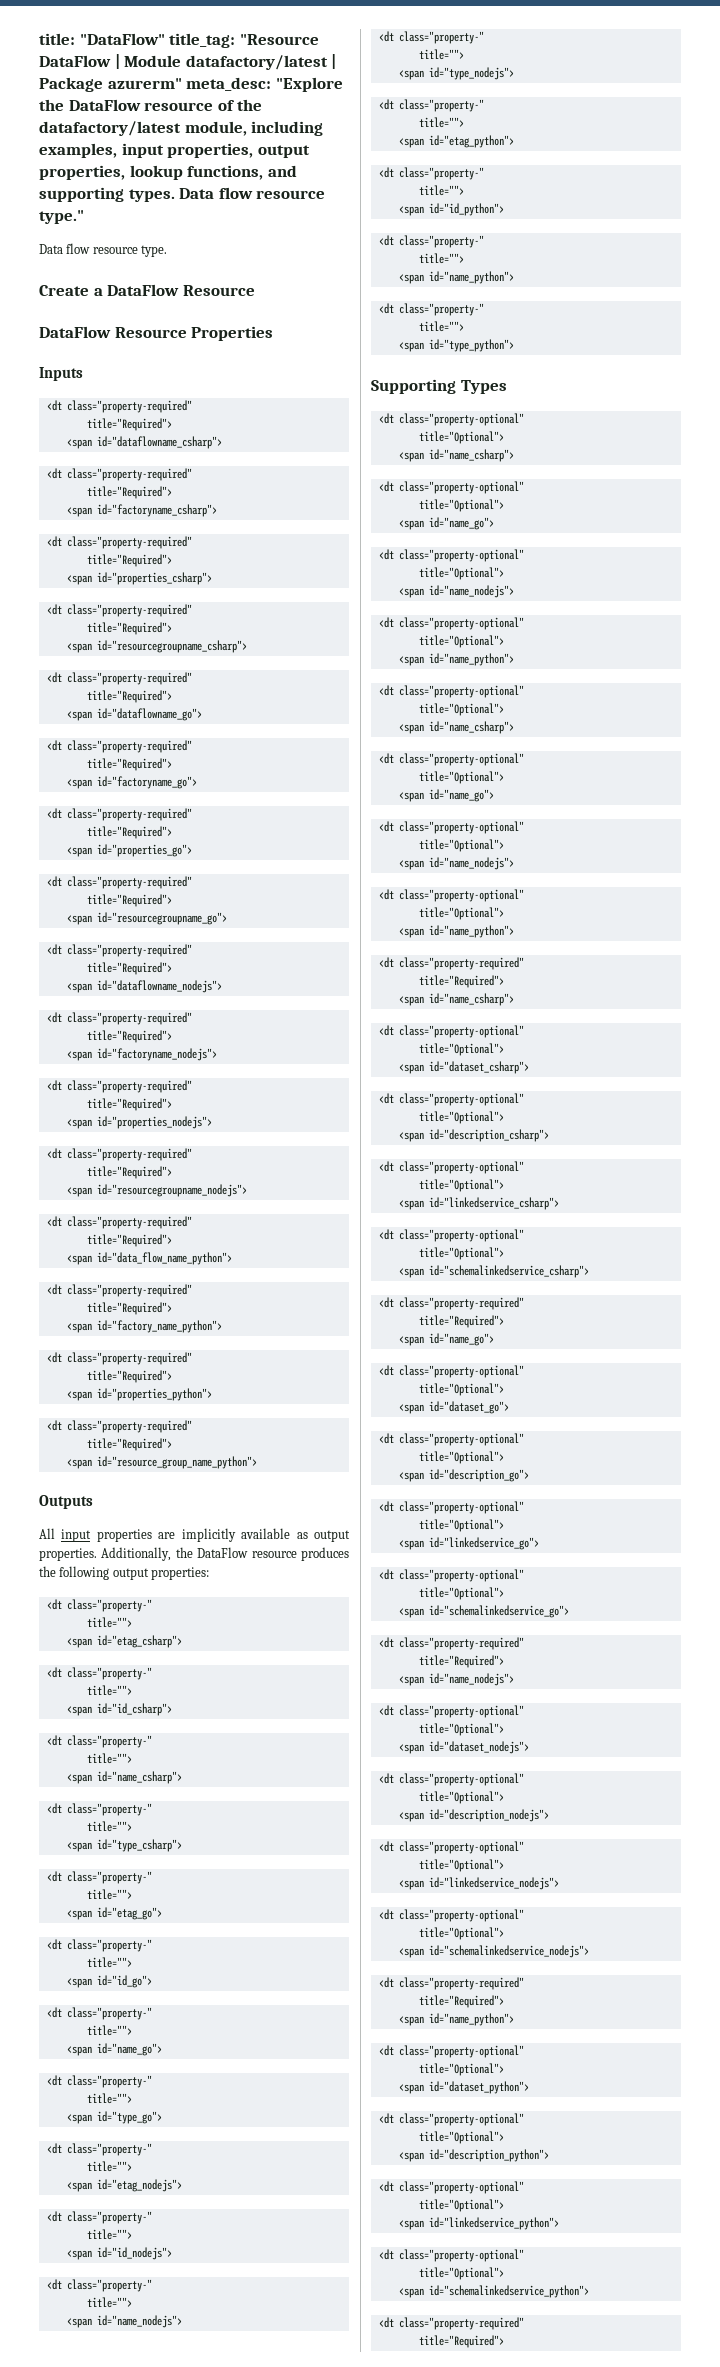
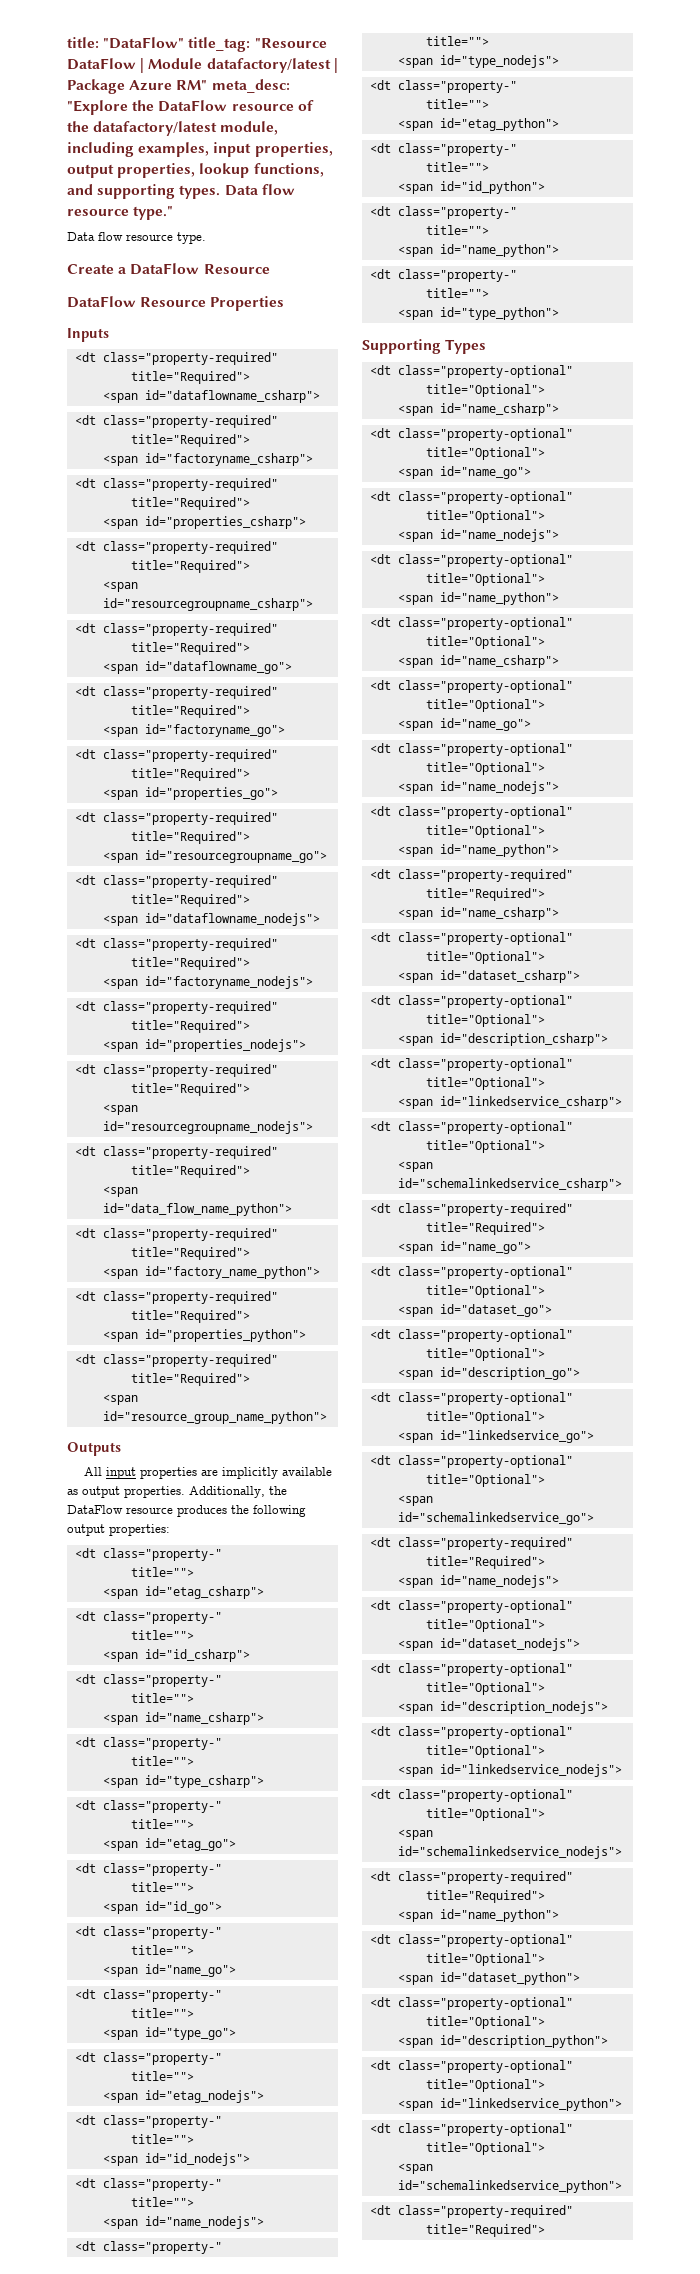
- title: "DataFlow" title_tag: "Resource DataFlow | Module datafactory/latest | Package azurerm" meta_desc: "Explore the DataFlow resource of the datafactory/latest module, including examples, input properties, output properties, lookup functions, and supporting types.
+ title: "DataFlow" title_tag: "Resource DataFlow | Module datafactory/latest | Package Azure RM" meta_desc: "Explore the DataFlow resource of the datafactory/latest module, including examples, input properties, output properties, lookup functions, and supporting types.

